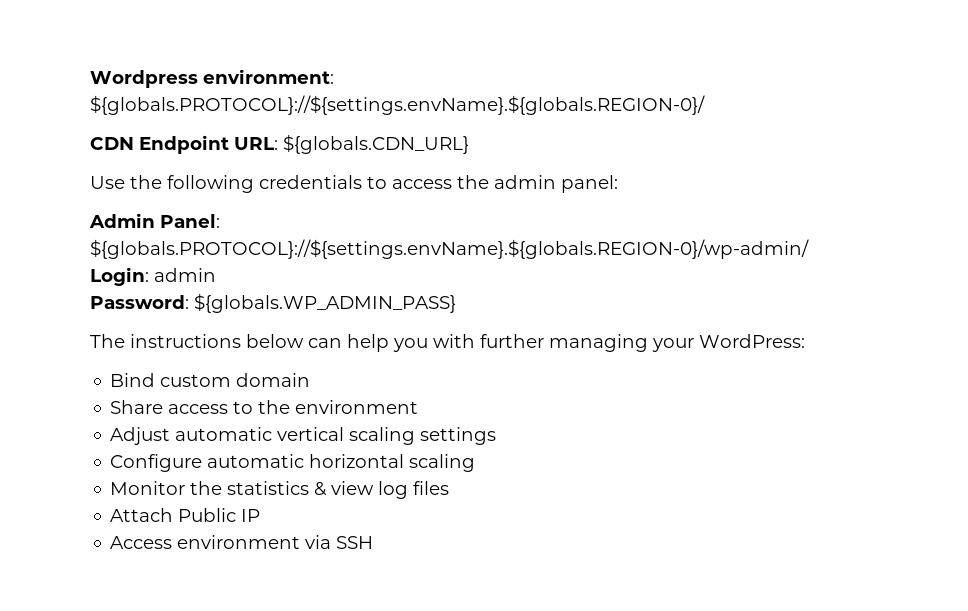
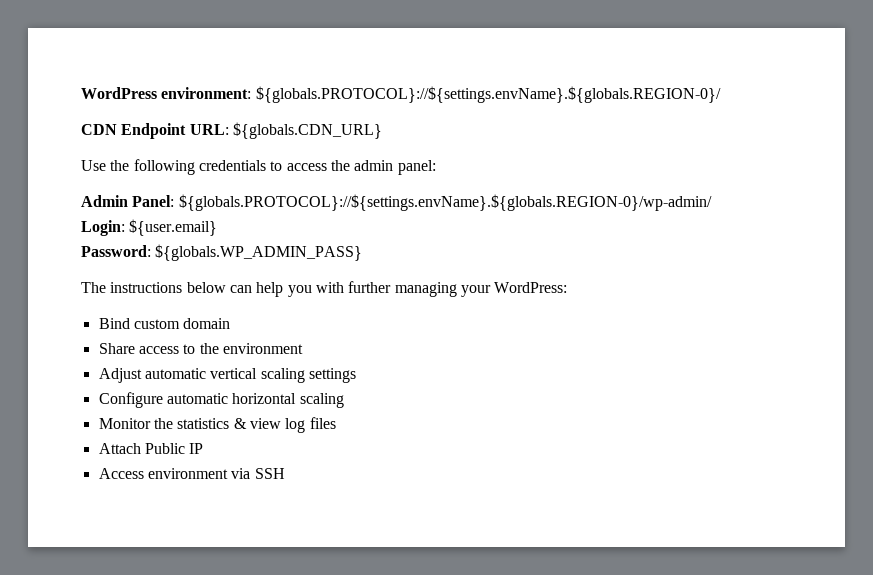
- Wordpress environment: ${globals.PROTOCOL}://${settings.envName}.${globals.REGION-0}/
+ WordPress environment: ${globals.PROTOCOL}://${settings.envName}.${globals.REGION-0}/
- Login: admin
+ Login: ${user.email}

